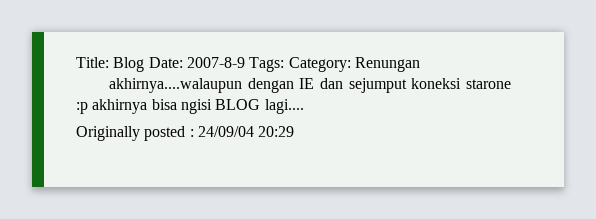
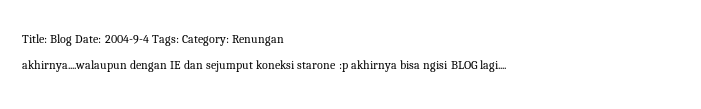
- Title: Blog Date: 2007-8-9 Tags: Category: Renungan
+ Title: Blog Date: 2004-9-4 Tags: Category: Renungan
- Originally posted : 24/09/04 20:29

